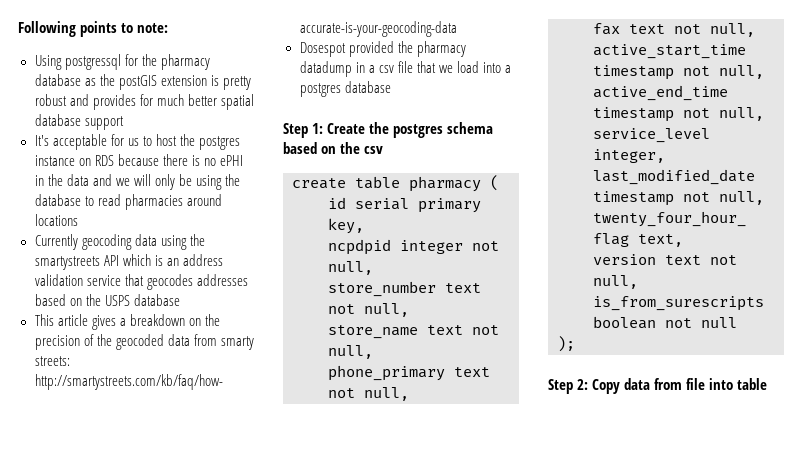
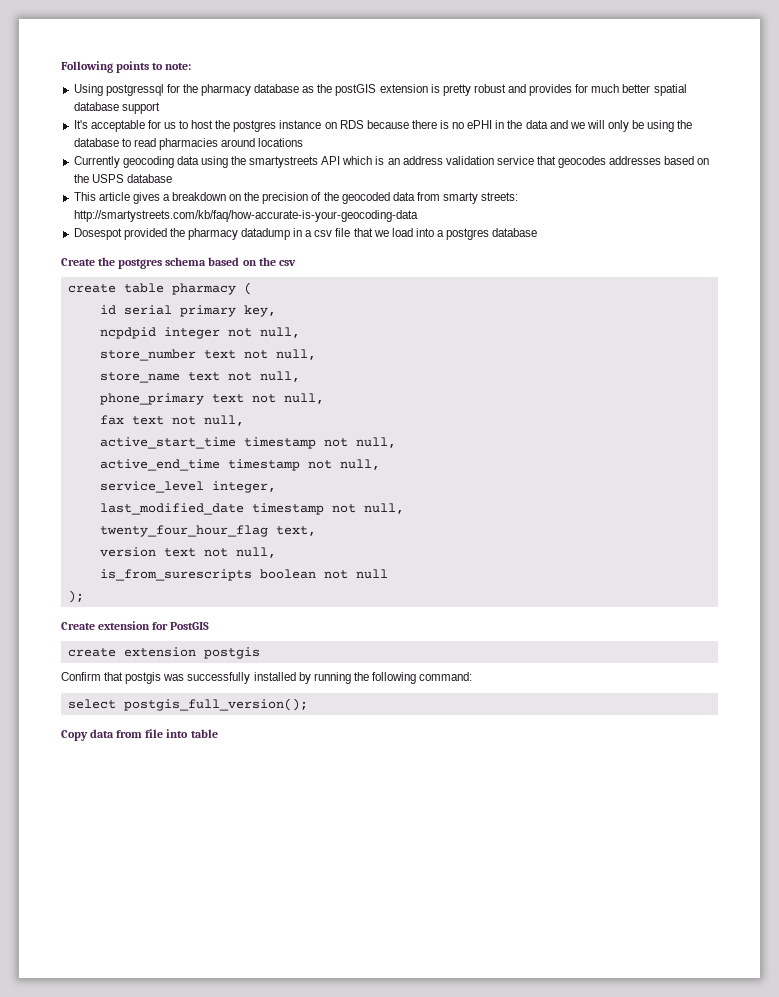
- Step 1: Create the postgres schema based on the csv
+ Create the postgres schema based on the csv
- Step 2: Copy data from file into table
+ Create extension for PostGIS
+ create extension postgis
+ Confirm that postgis was successfully installed by running the following command:
+ select postgis_full_version();
+ Copy data from file into table

